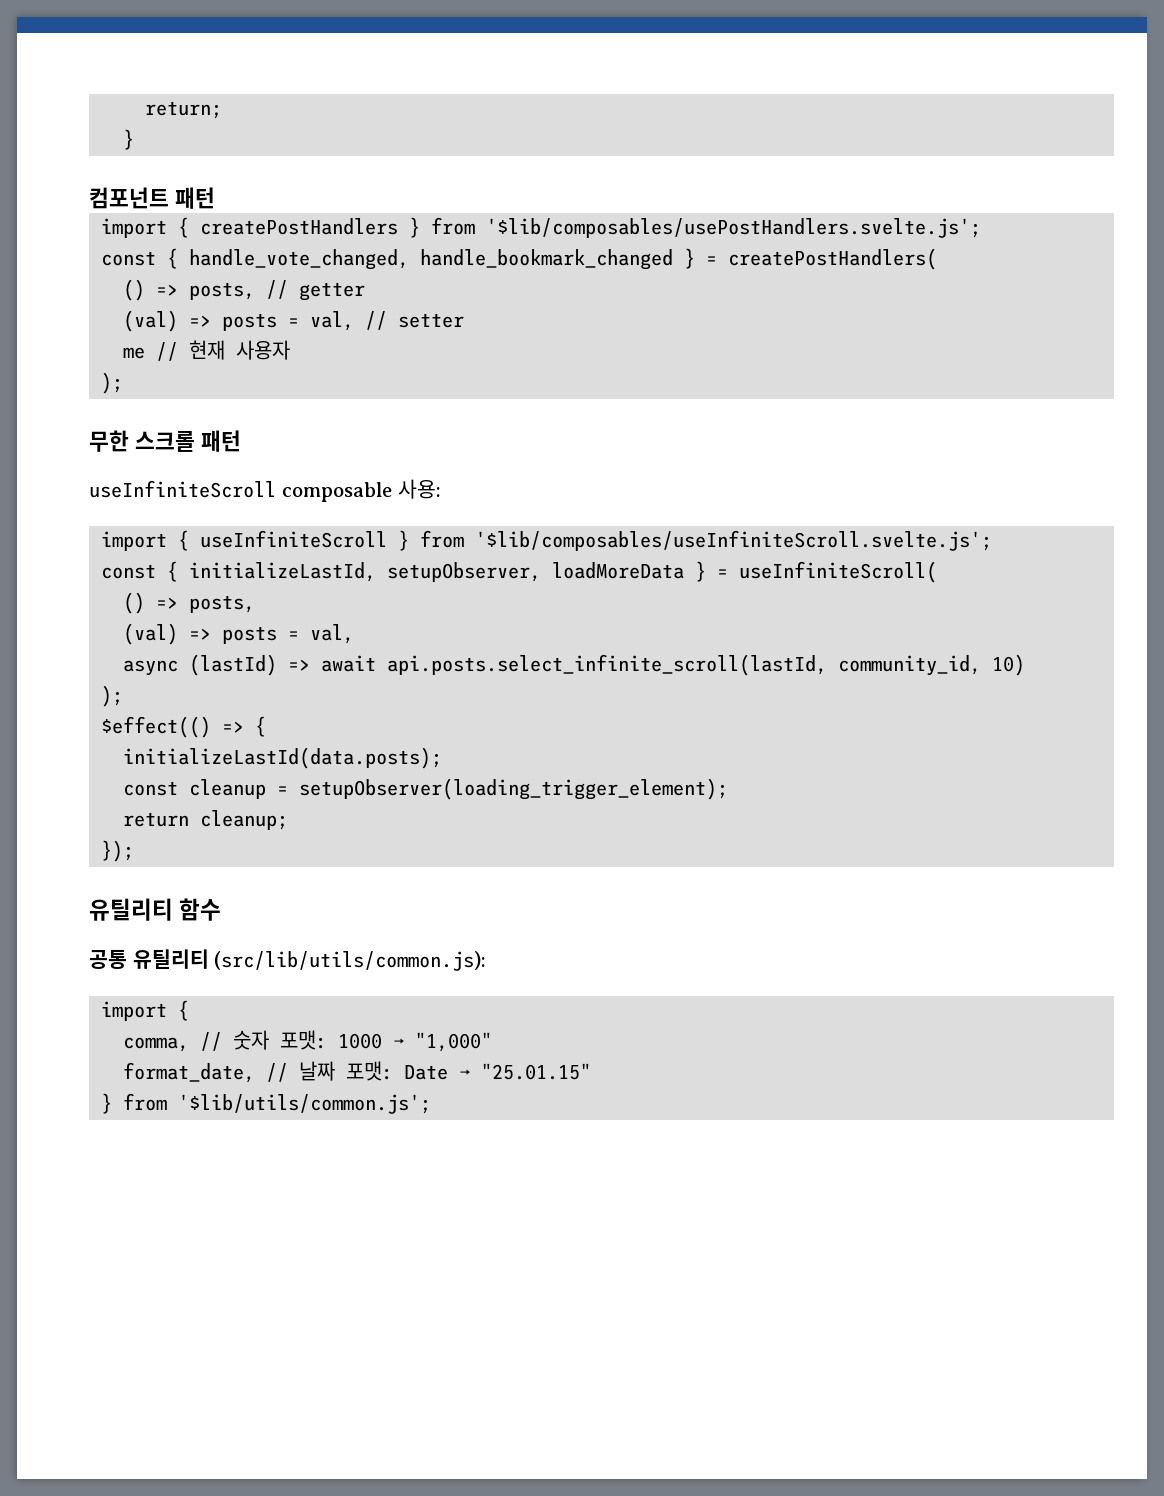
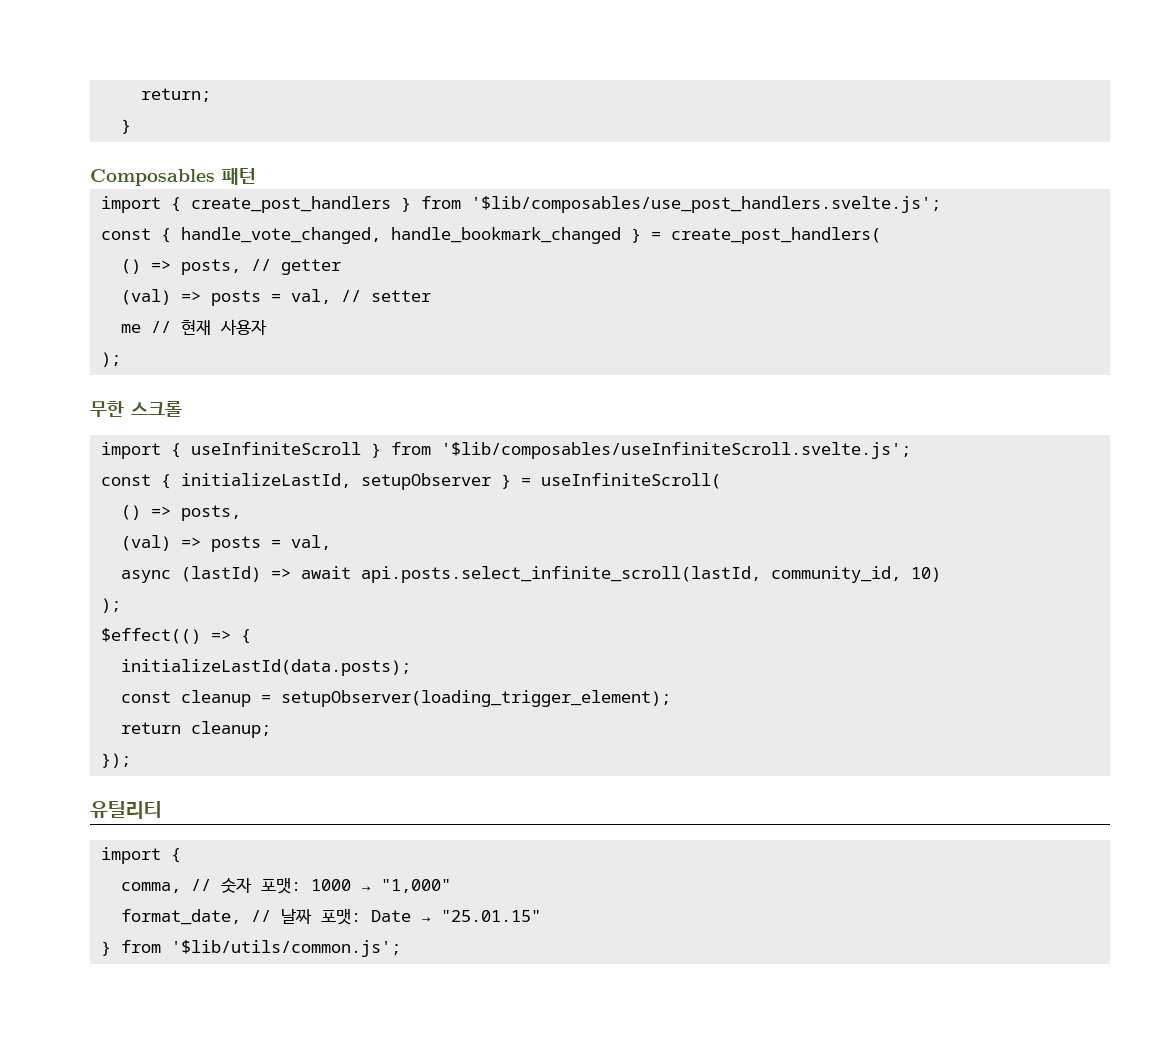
- 컴포넌트 패턴
+ Composables 패턴
- import { createPostHandlers } from '$lib/composables/usePostHandlers.svelte.js';
+ import { create_post_handlers } from '$lib/composables/use_post_handlers.svelte.js';
- const { handle_vote_changed, handle_bookmark_changed } = createPostHandlers(
+ const { handle_vote_changed, handle_bookmark_changed } = create_post_handlers(
- 무한 스크롤 패턴
- useInfiniteScroll composable 사용:
+ 무한 스크롤
- const { initializeLastId, setupObserver, loadMoreData } = useInfiniteScroll(
+ const { initializeLastId, setupObserver } = useInfiniteScroll(
- 유틸리티 함수
- 공통 유틸리티 (src/lib/utils/common.js):
+ 유틸리티

